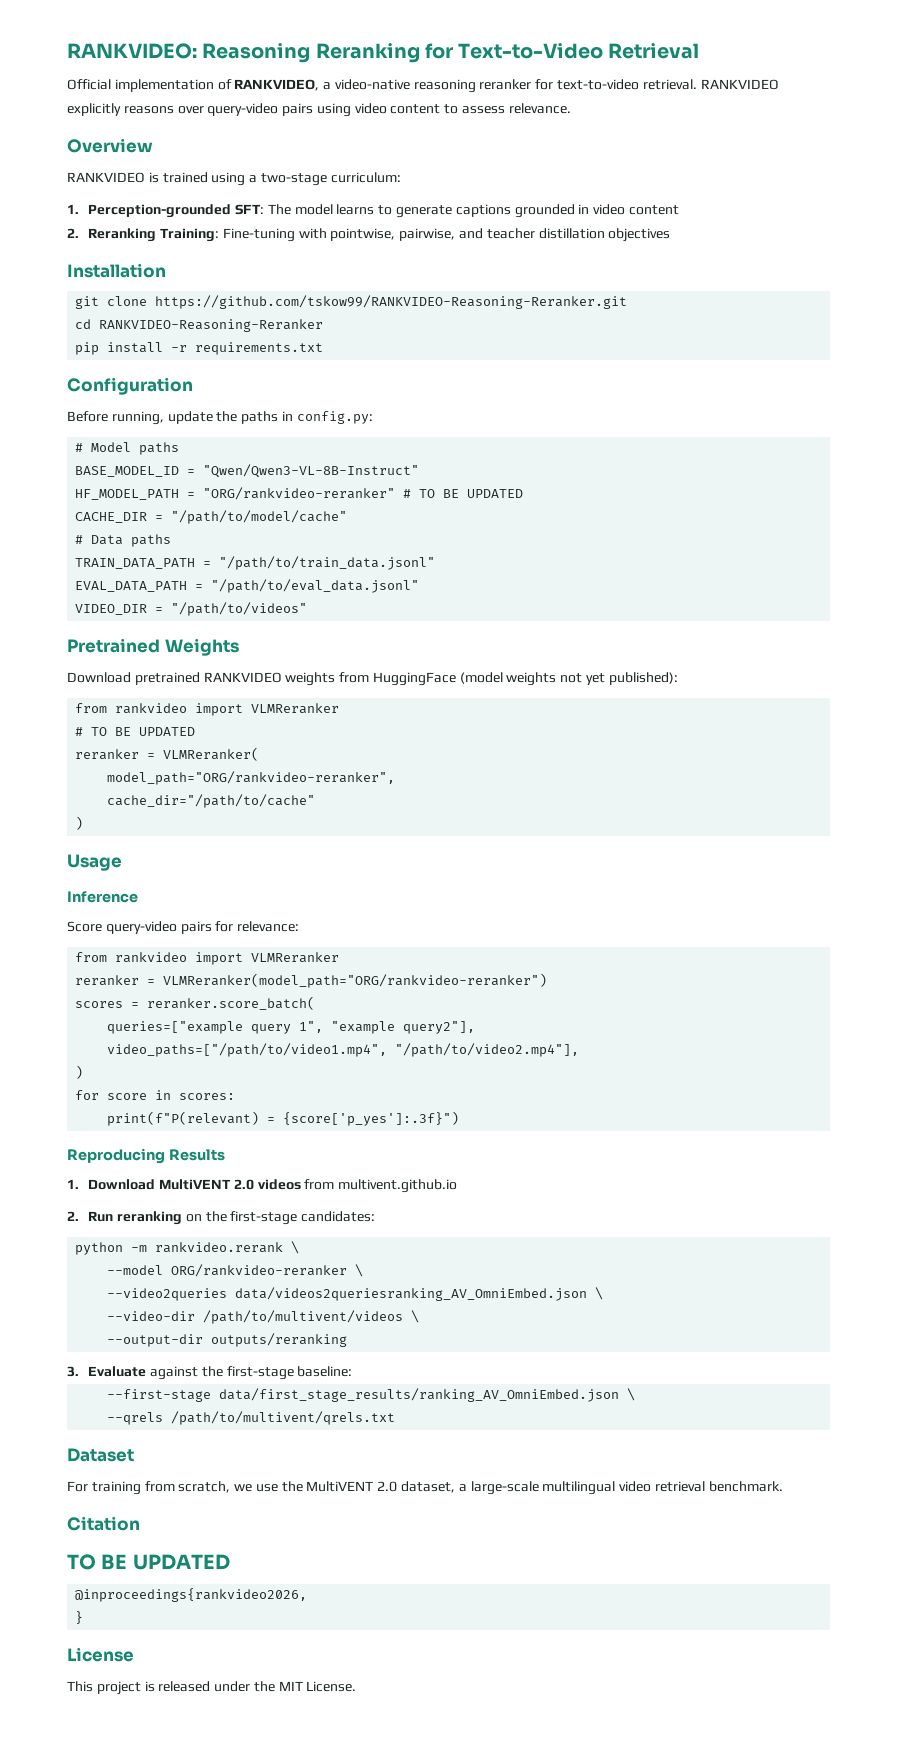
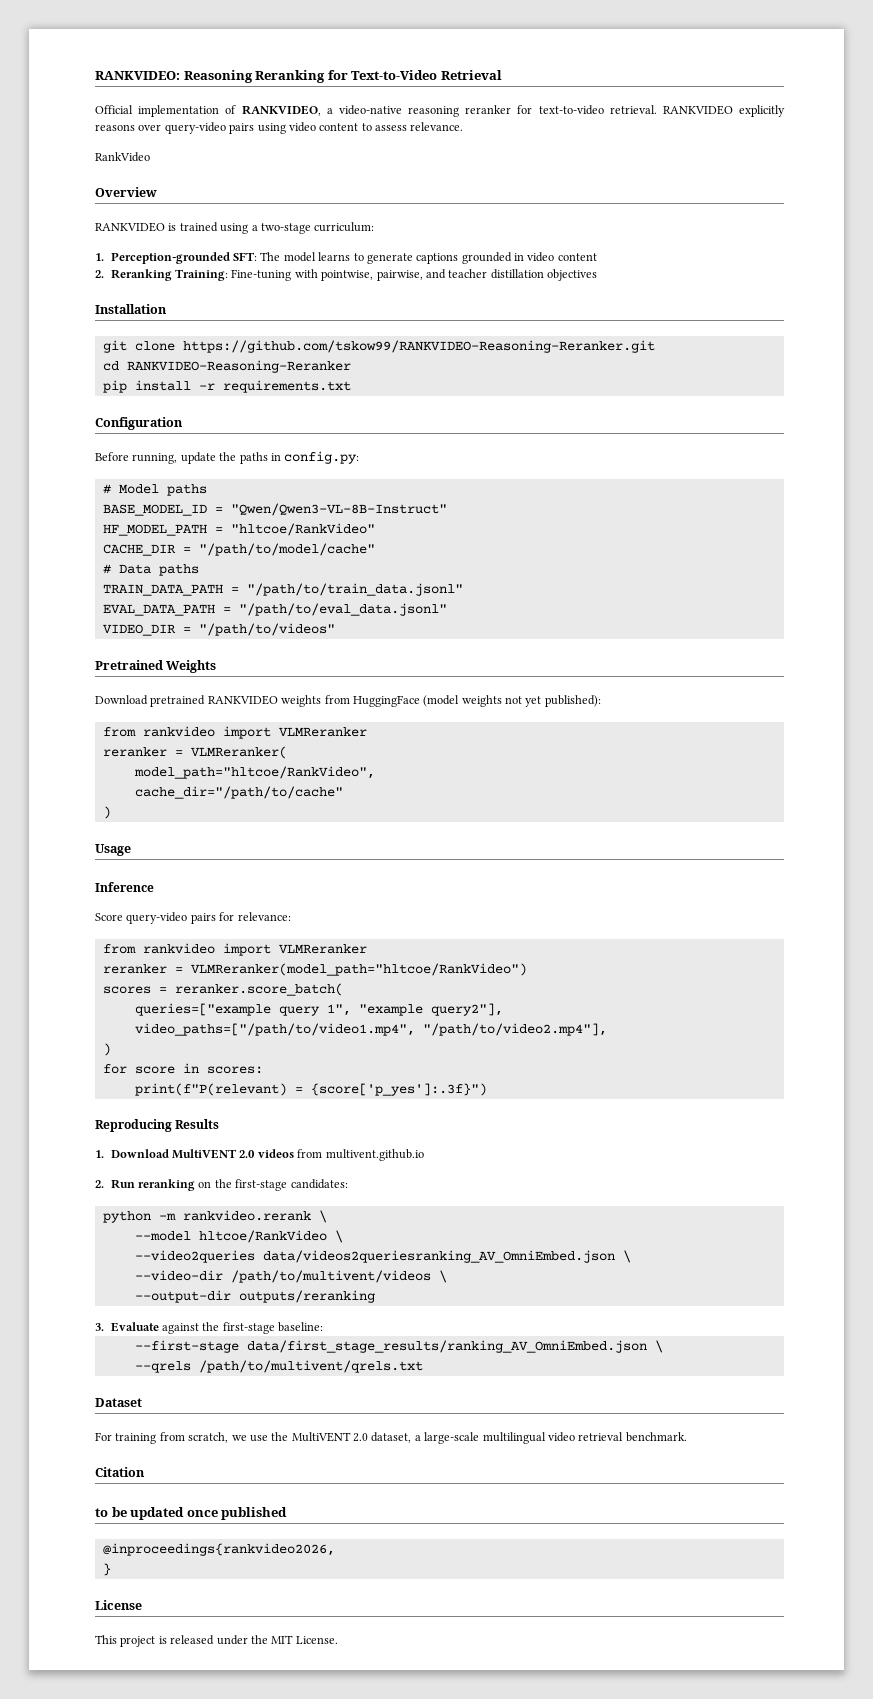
+ RankVideo
- HF_MODEL_PATH = "ORG/rankvideo-reranker" # TO BE UPDATED
+ HF_MODEL_PATH = "hltcoe/RankVideo"
  Download pretrained RANKVIDEO weights from HuggingFace (model weights not yet published):
  from rankvideo import VLMReranker
- # TO BE UPDATED
- model_path="ORG/rankvideo-reranker",
+ model_path="hltcoe/RankVideo",
- reranker = VLMReranker(model_path="ORG/rankvideo-reranker")
+ reranker = VLMReranker(model_path="hltcoe/RankVideo")
- --model ORG/rankvideo-reranker \
+ --model hltcoe/RankVideo \
  Citation
- TO BE UPDATED
+ to be updated once published

